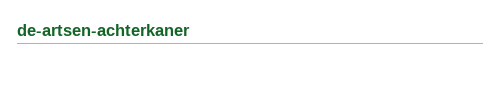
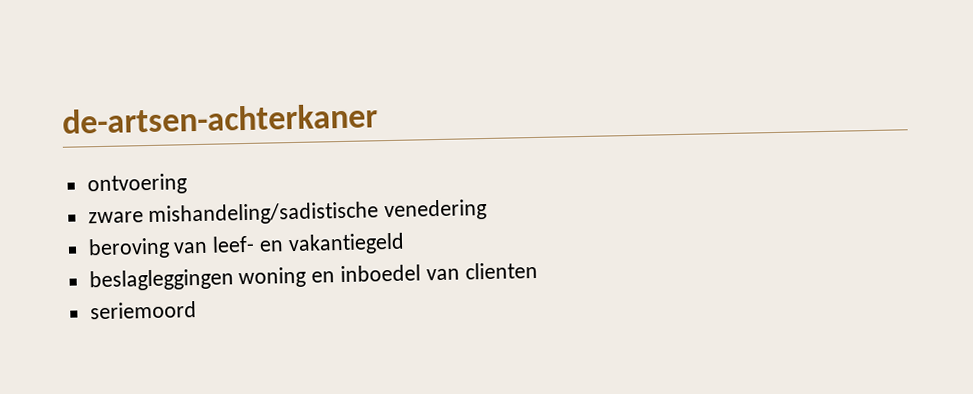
+ ontvoering
+ zware mishandeling/sadistische venedering
+ beroving van leef- en vakantiegeld
+ beslagleggingen woning en inboedel van clienten
+ seriemoord

